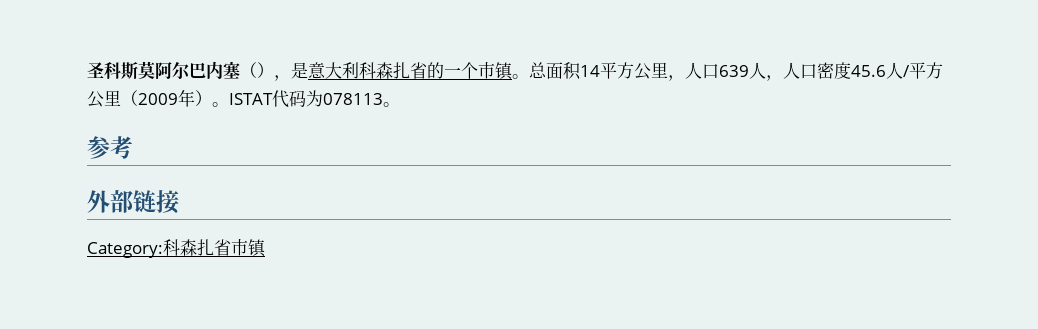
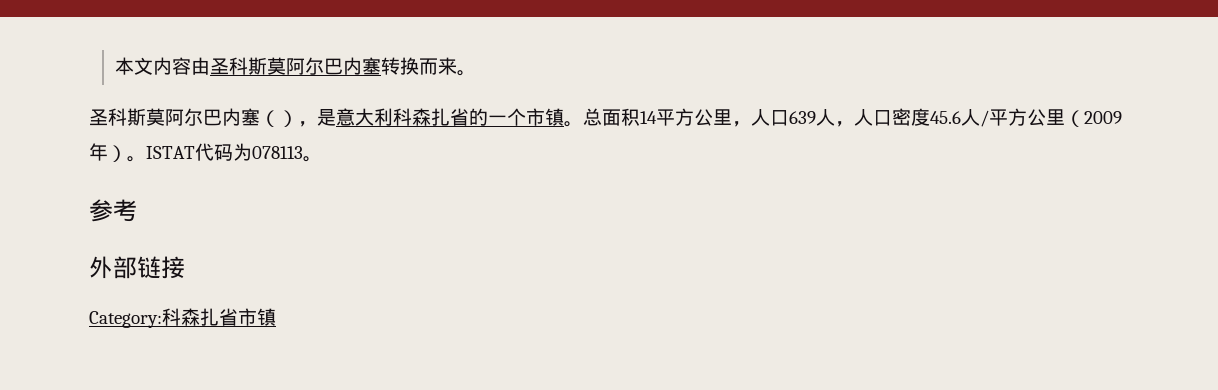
+ 本文内容由圣科斯莫阿尔巴内塞转换而来。

